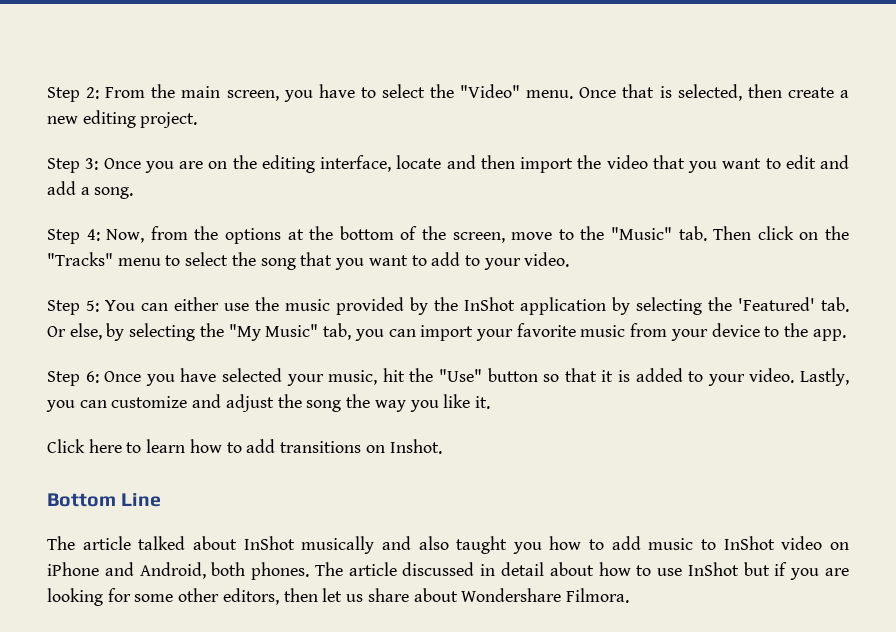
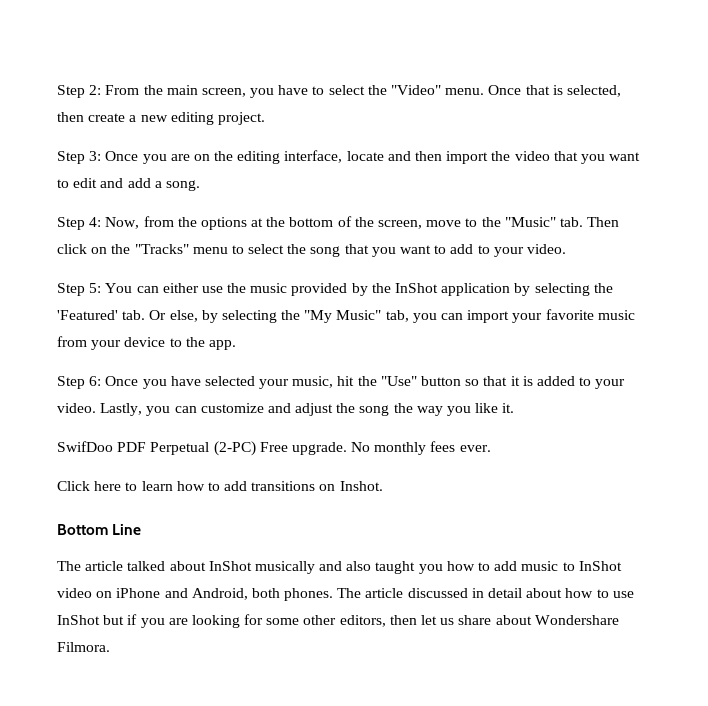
+ SwifDoo PDF Perpetual (2-PC) Free upgrade. No monthly fees ever.

